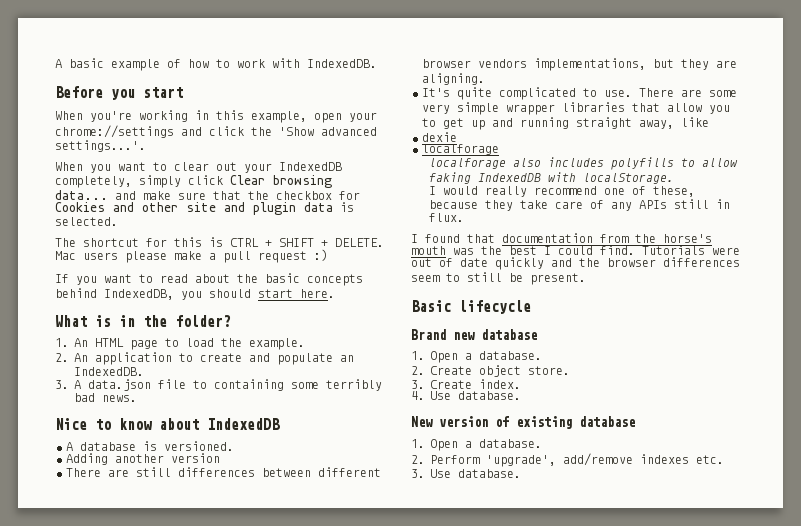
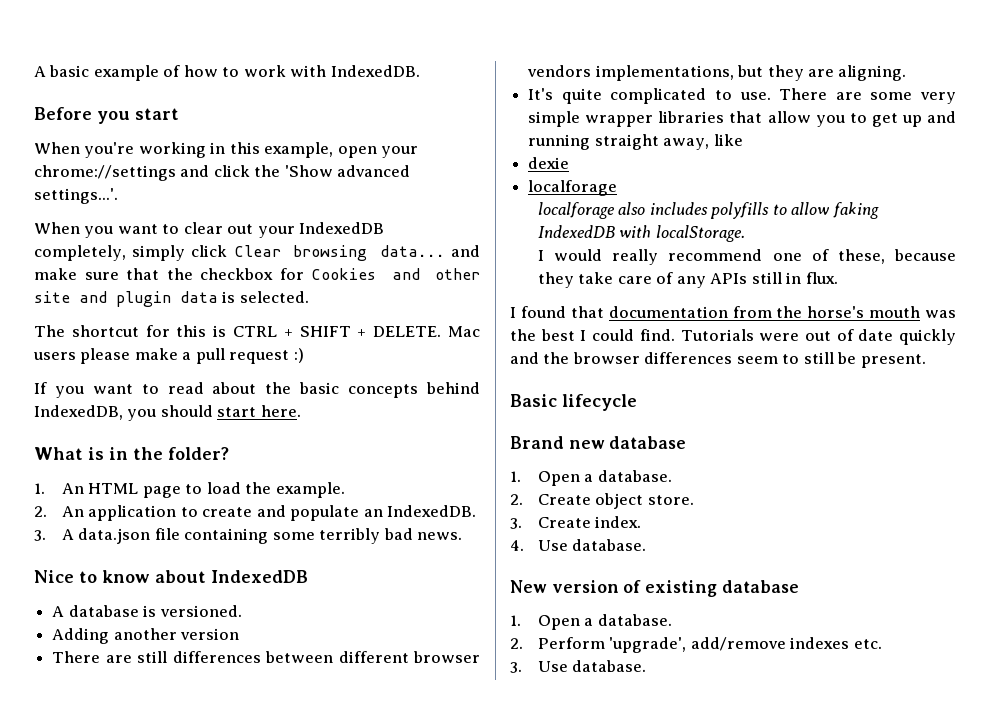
- 3. A data.json file to containing some terribly bad news.
+ 3. A data.json file containing some terribly bad news.

